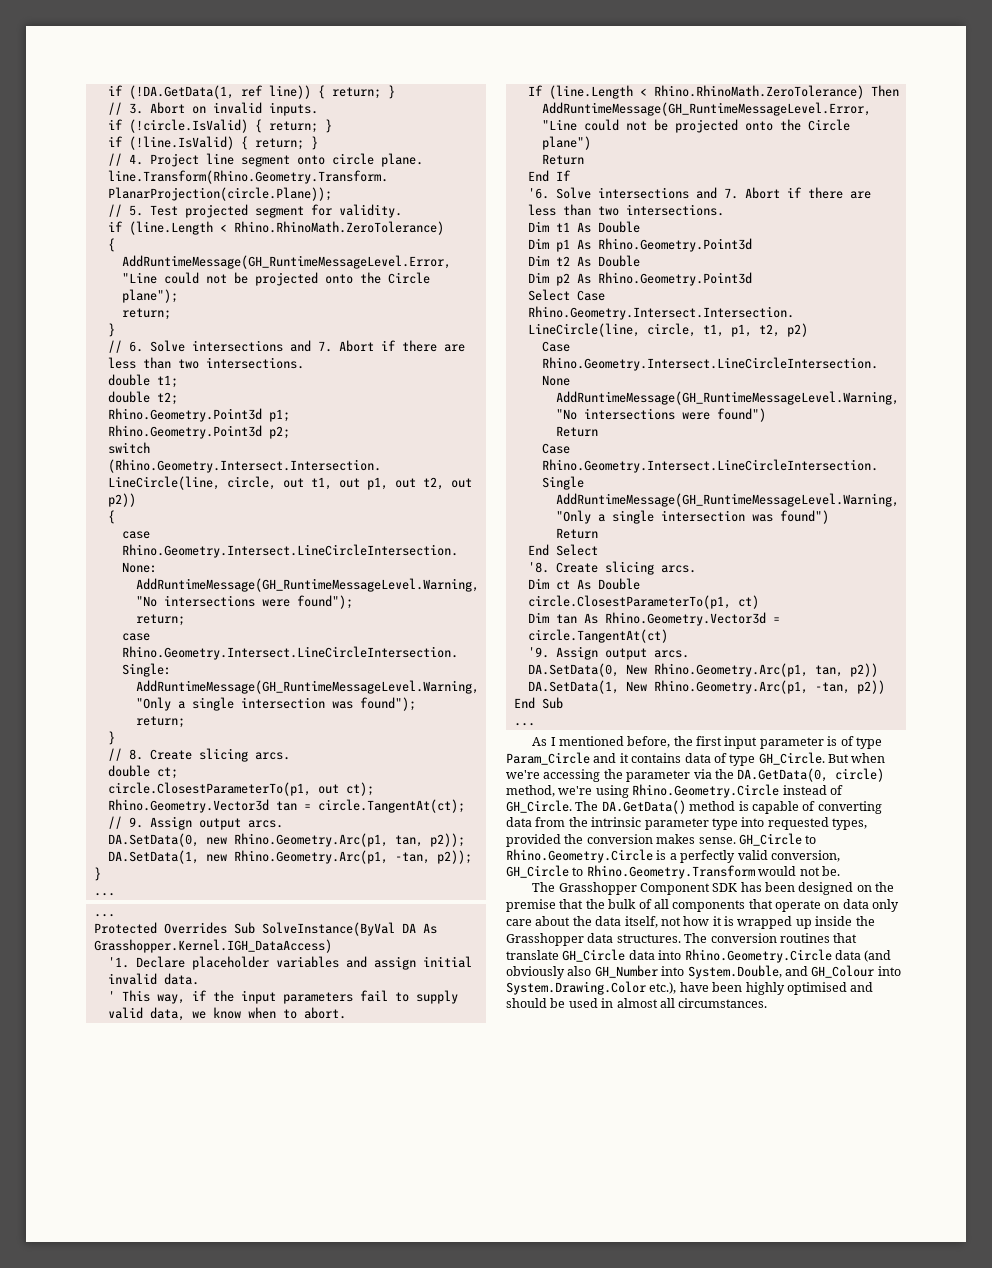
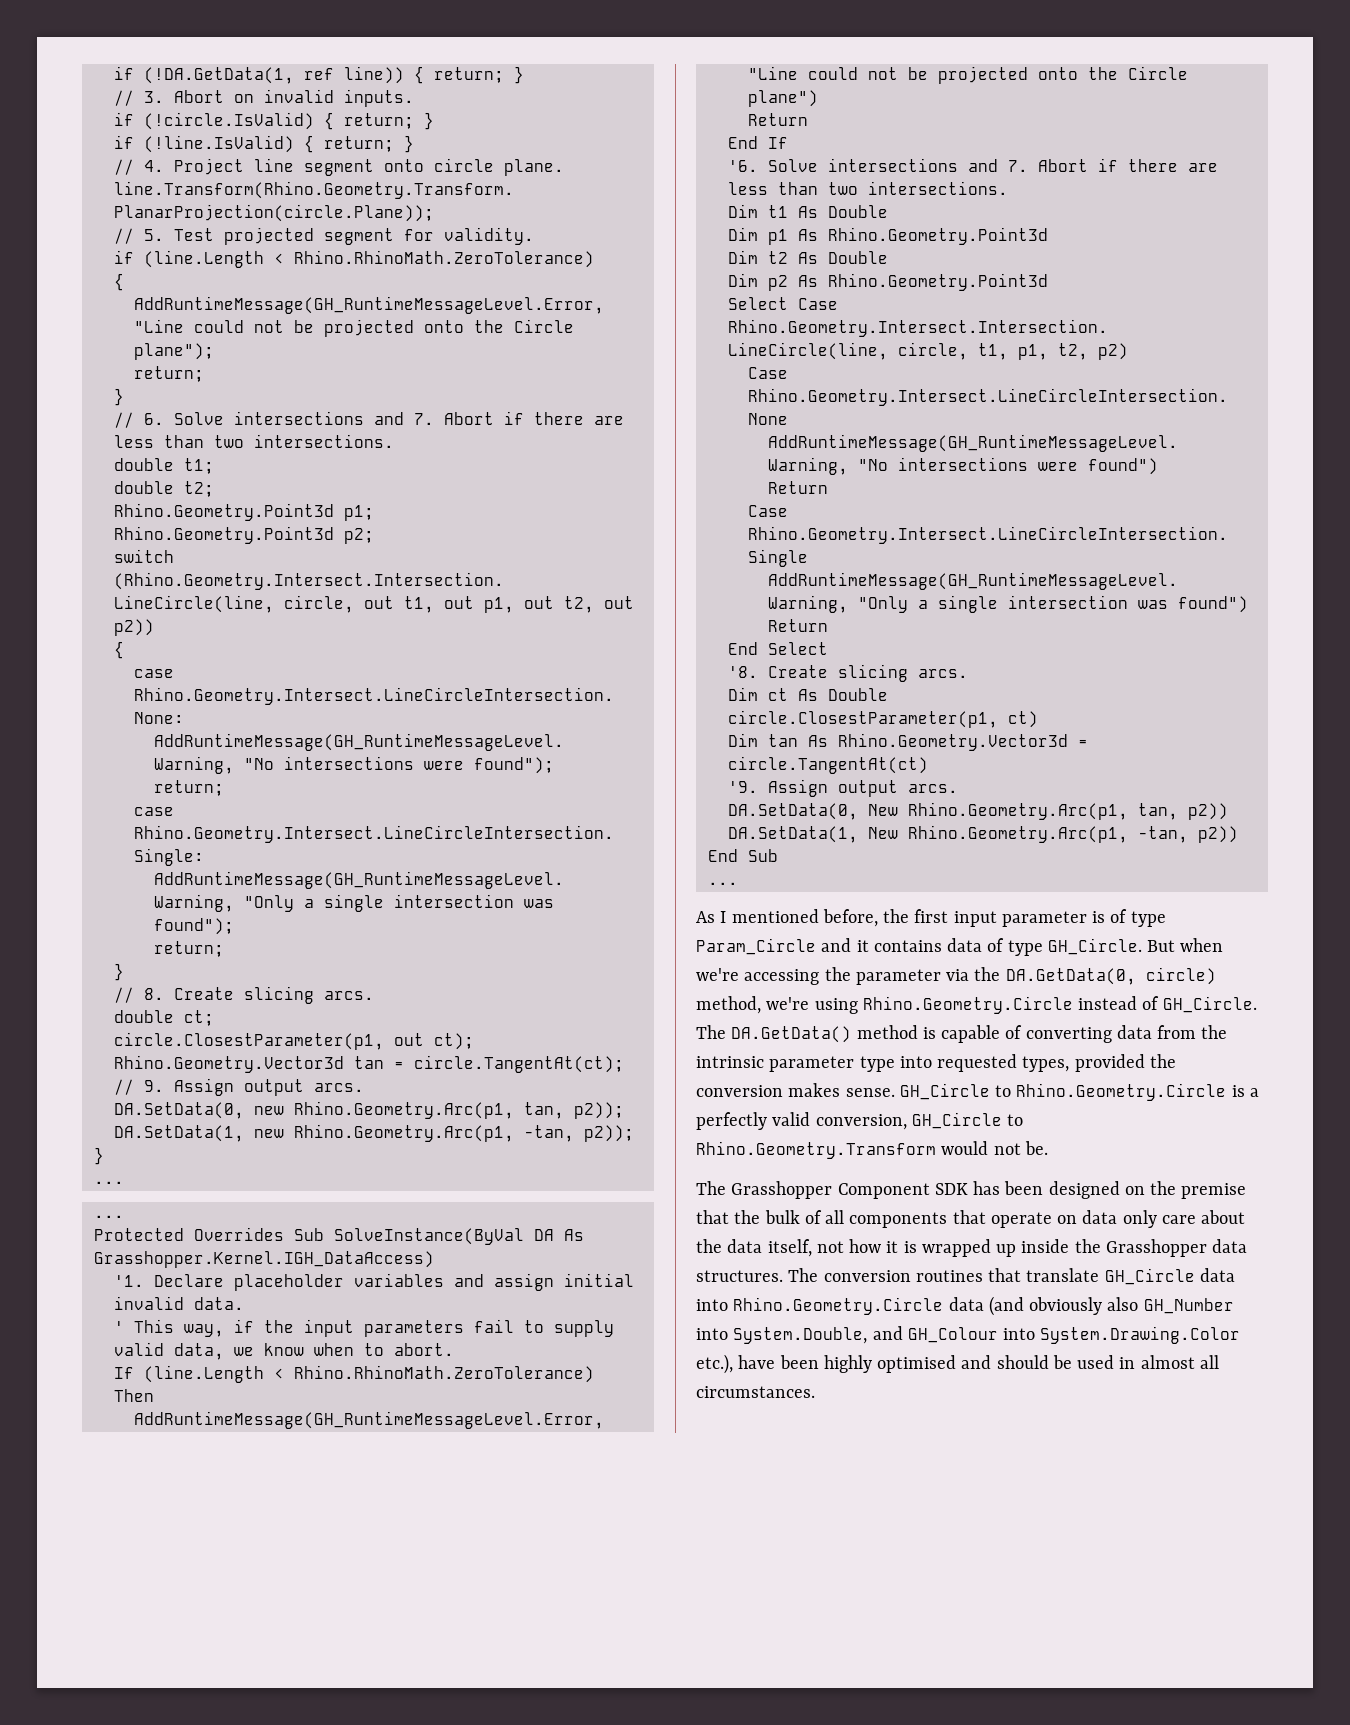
- circle.ClosestParameterTo(p1, out ct);
+ circle.ClosestParameter(p1, out ct);
- circle.ClosestParameterTo(p1, ct)
+ circle.ClosestParameter(p1, ct)

